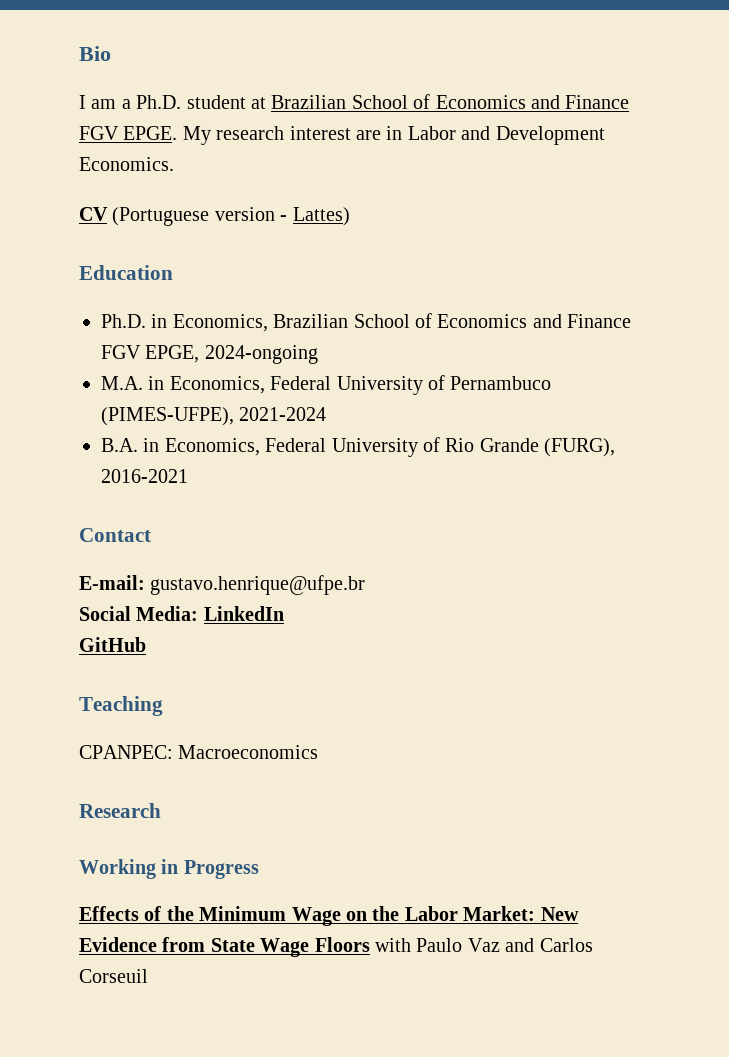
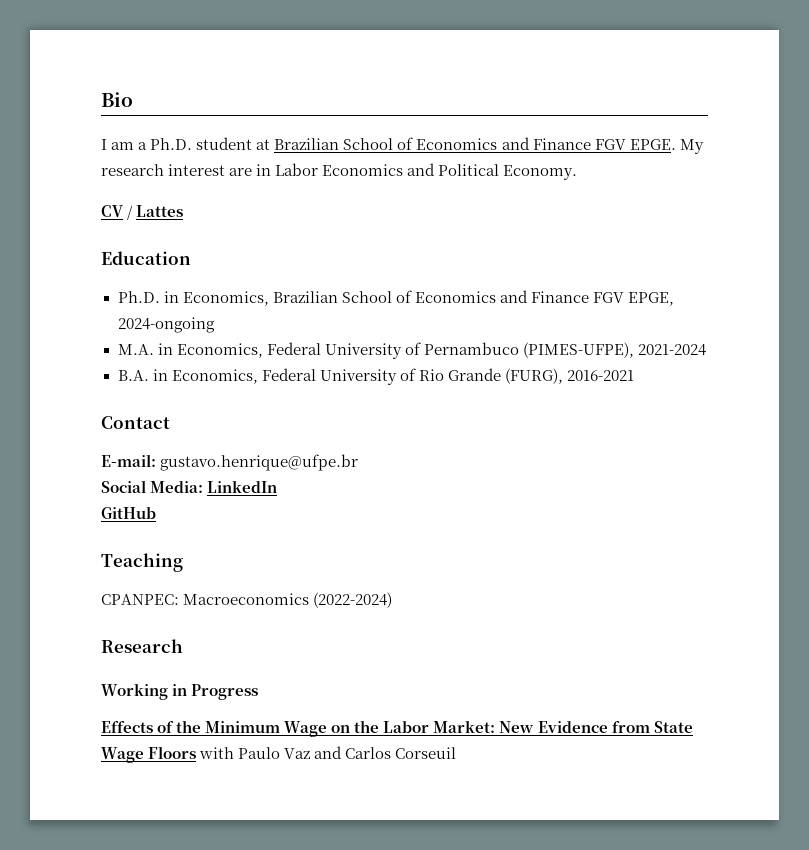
- My research interest are in Labor and Development Economics.
- CV (Portuguese version - Lattes)
+ My research interest are in Labor Economics and Political Economy.
+ CV / Lattes
- CPANPEC: Macroeconomics
+ CPANPEC: Macroeconomics (2022-2024)

